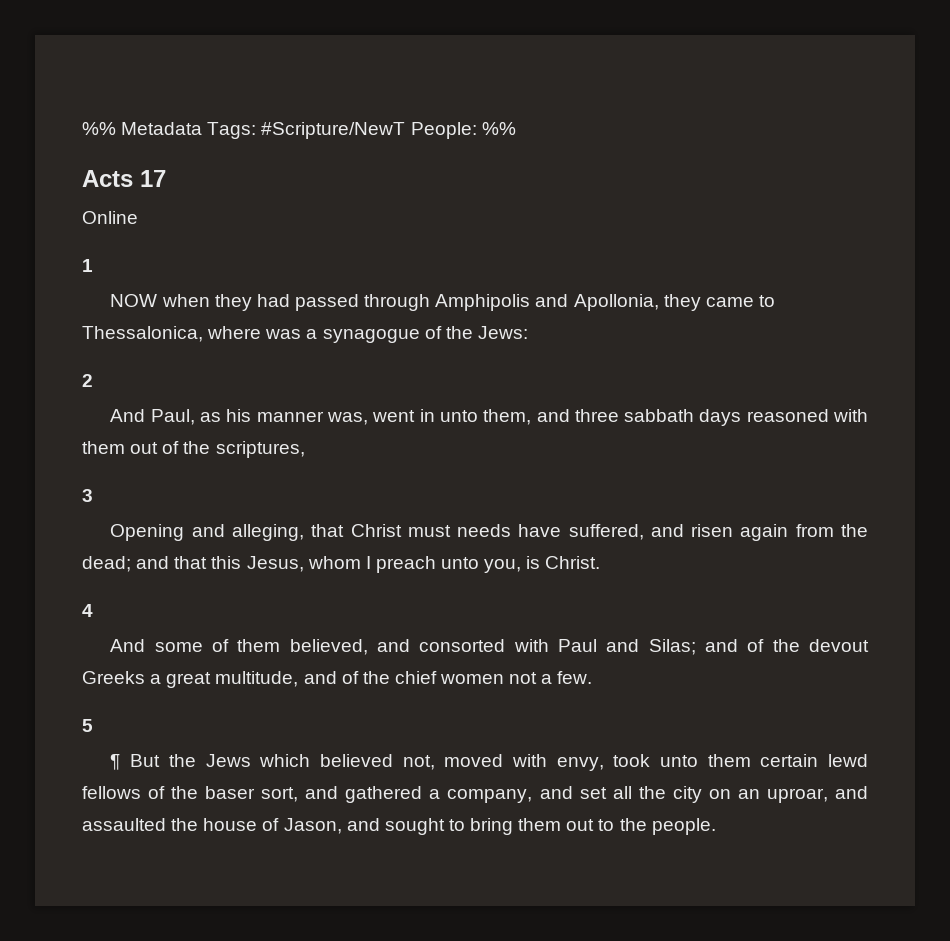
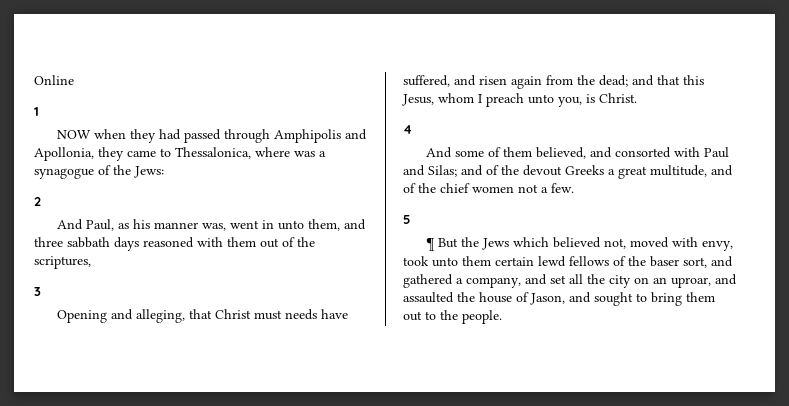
- %% Metadata Tags: #Scripture/NewT People: %%
- Acts 17

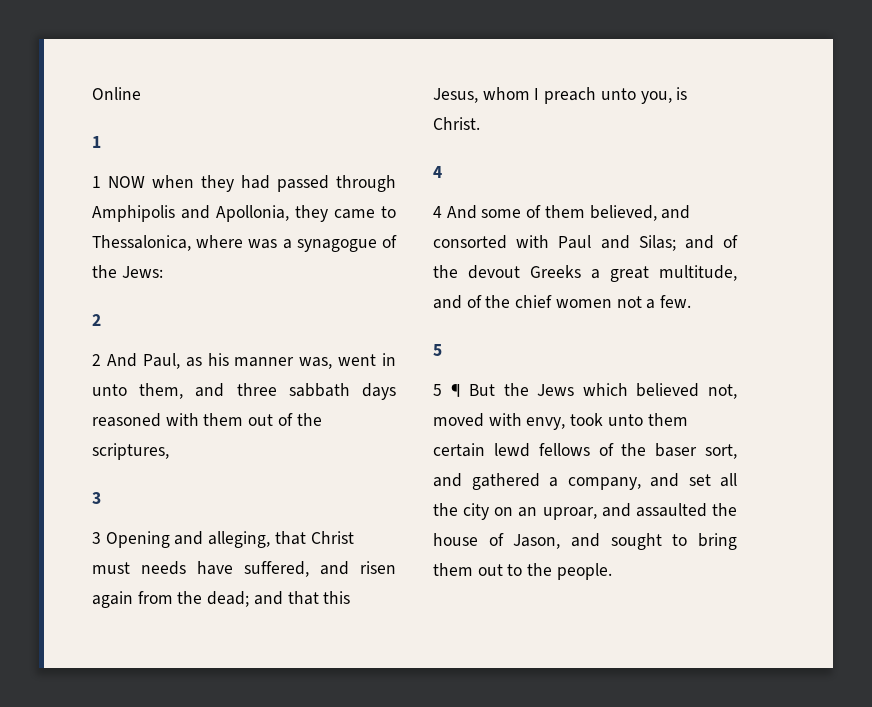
- NOW when they had passed through Amphipolis and Apollonia, they came to Thessalonica, where was a synagogue of the Jews:
+ 1 NOW when they had passed through Amphipolis and Apollonia, they came to Thessalonica, where was a synagogue of the Jews:
- And Paul, as his manner was, went in unto them, and three sabbath days reasoned with them out of the scriptures,
+ 2 And Paul, as his manner was, went in unto them, and three sabbath days reasoned with them out of the scriptures,
- Opening and alleging, that Christ must needs have suffered, and risen again from the dead; and that this Jesus, whom I preach unto you, is Christ.
+ 3 Opening and alleging, that Christ must needs have suffered, and risen again from the dead; and that this Jesus, whom I preach unto you, is Christ.
- And some of them believed, and consorted with Paul and Silas; and of the devout Greeks a great multitude, and of the chief women not a few.
+ 4 And some of them believed, and consorted with Paul and Silas; and of the devout Greeks a great multitude, and of the chief women not a few.
- ¶ But the Jews which believed not, moved with envy, took unto them certain lewd fellows of the baser sort, and gathered a company, and set all the city on an uproar, and assaulted the house of Jason, and sought to bring them out to the people.
+ 5 ¶ But the Jews which believed not, moved with envy, took unto them certain lewd fellows of the baser sort, and gathered a company, and set all the city on an uproar, and assaulted the house of Jason, and sought to bring them out to the people.

